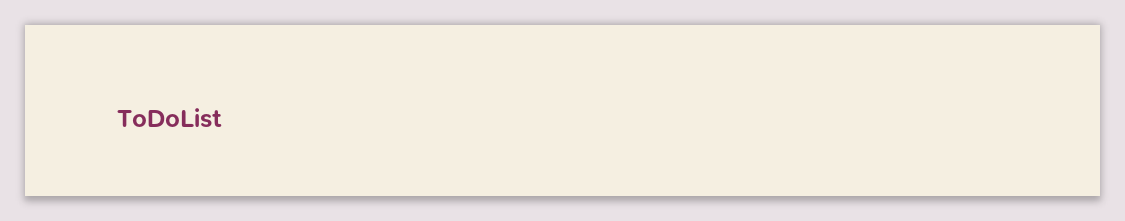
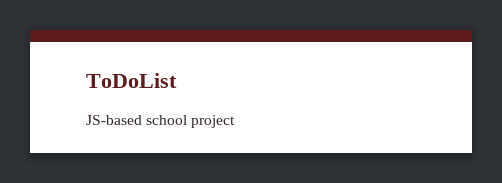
+ JS-based school project

